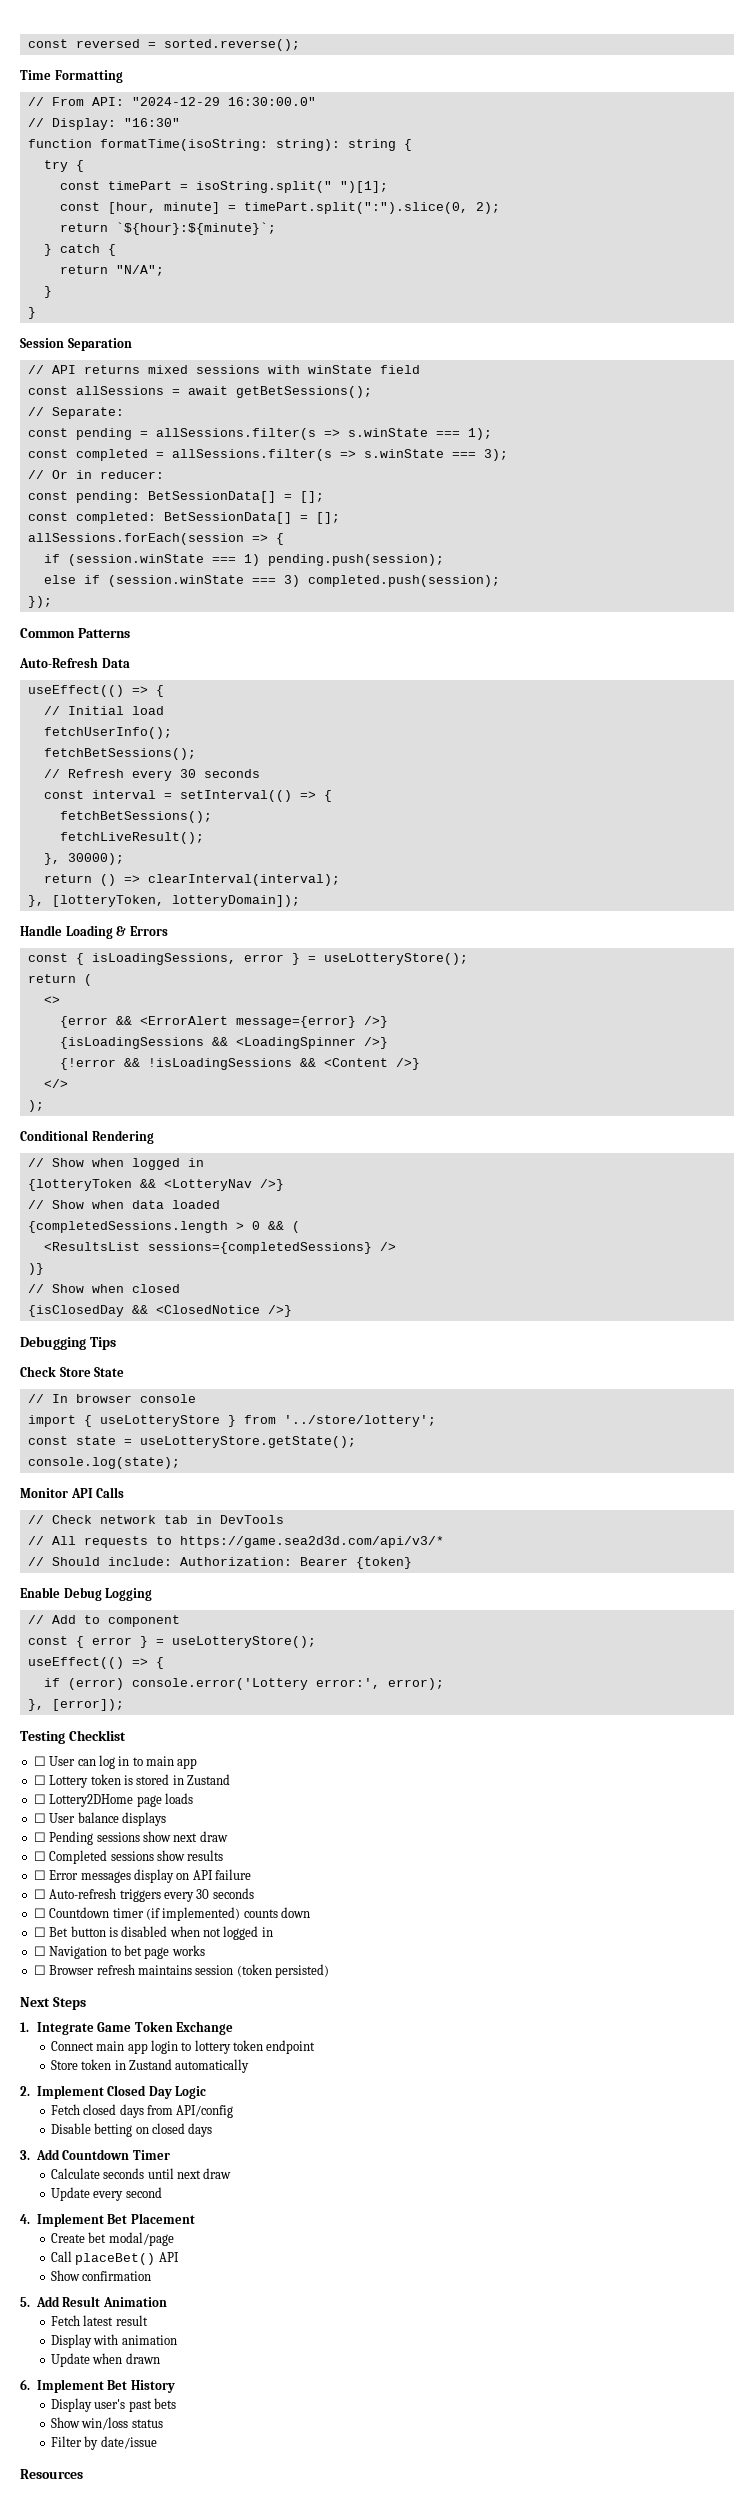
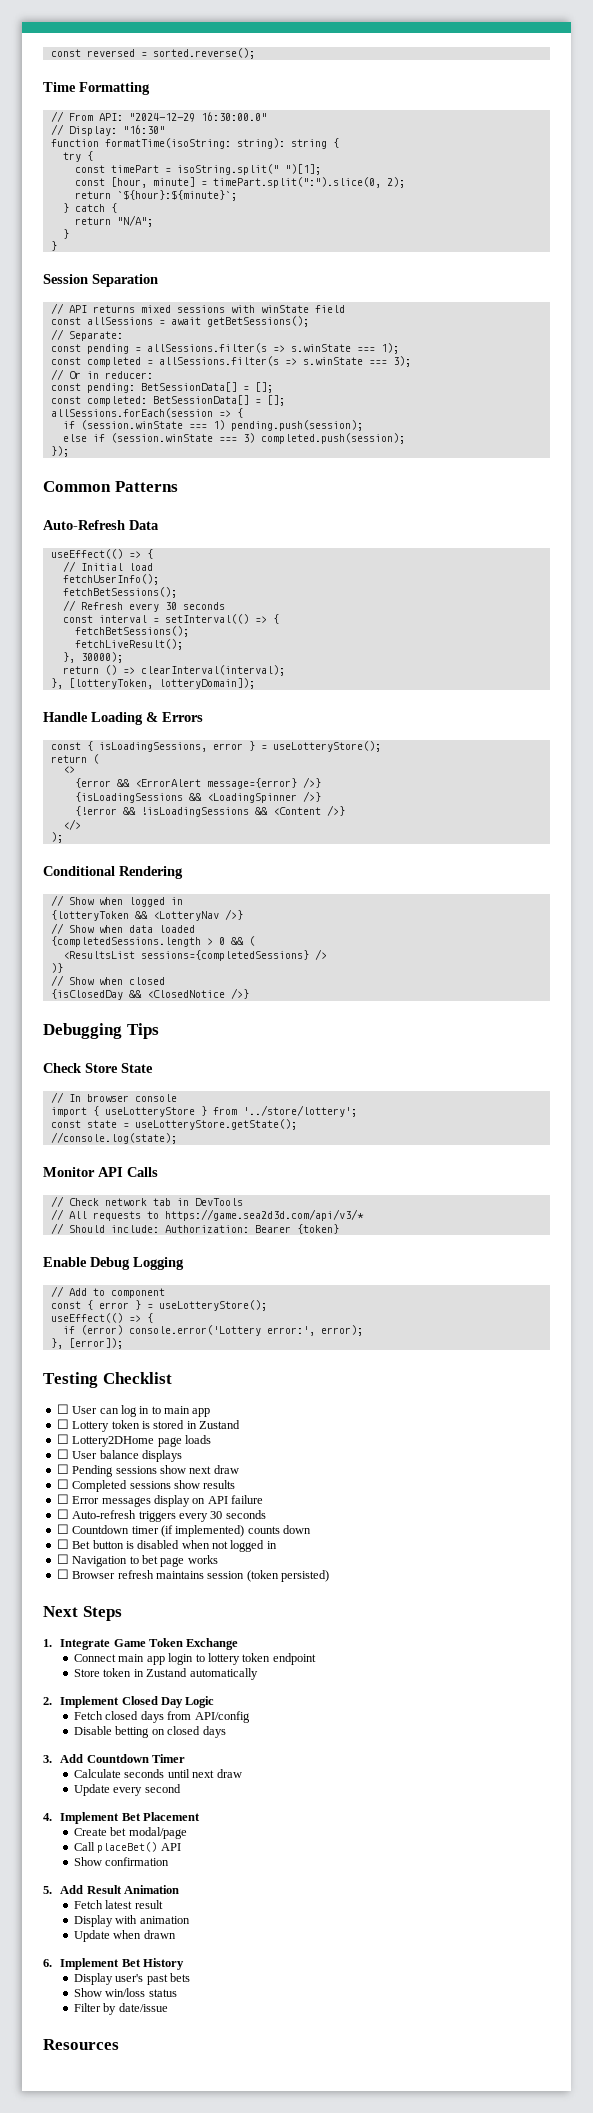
- console.log(state);
+ //console.log(state);

